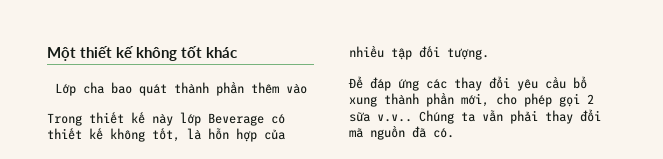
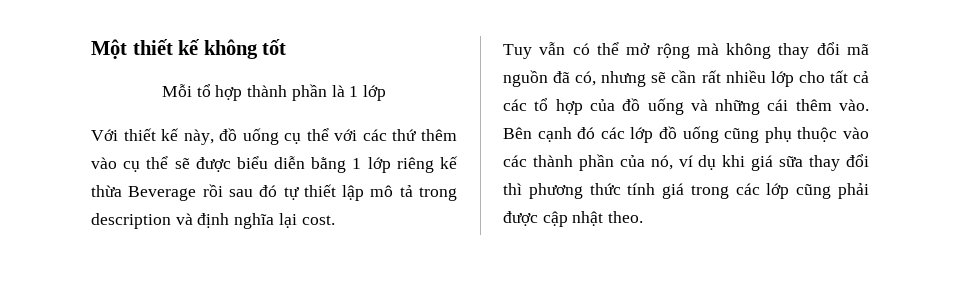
- Một thiết kế không tốt khác
- Lớp cha bao quát thành phần thêm vào
- Trong thiết kế này lớp Beverage có thiết kế không tốt, là hỗn hợp của nhiều tập đối tượng.
- Để đáp ứng các thay đổi yêu cầu bổ xung thành phần mới, cho phép gọi 2 sữa v.v.. Chúng ta vẫn phải thay đổi mã nguồn đã có.
+ Một thiết kế không tốt
+ Mỗi tổ hợp thành phần là 1 lớp
+ Với thiết kế này, đồ uống cụ thể với các thứ thêm vào cụ thể sẽ được biểu diễn bằng 1 lớp riêng kế thừa Beverage rồi sau đó tự thiết lập mô tả trong description và định nghĩa lại cost.
+ Tuy vẫn có thể mở rộng mà không thay đổi mã nguồn đã có, nhưng sẽ cần rất nhiều lớp cho tất cả các tổ hợp của đồ uống và những cái thêm vào. Bên cạnh đó các lớp đồ uống cũng phụ thuộc vào các thành phần của nó, ví dụ khi giá sữa thay đổi thì phương thức tính giá trong các lớp cũng phải được cập nhật theo.

